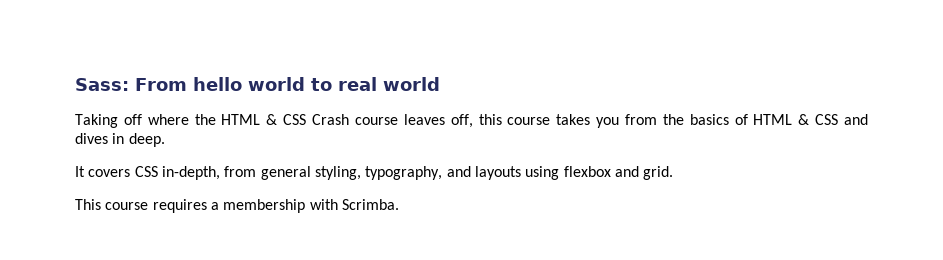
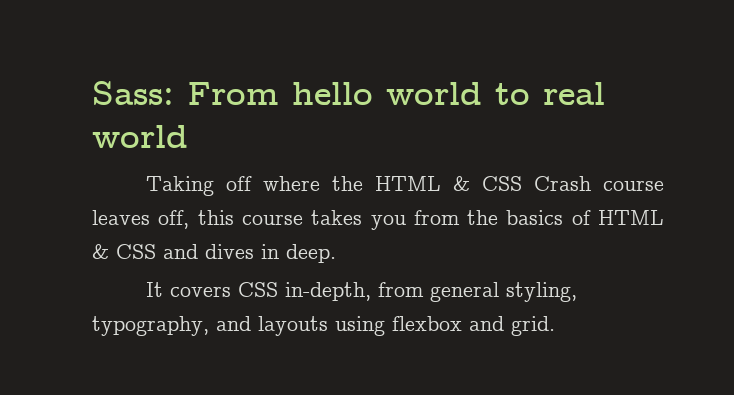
- This course requires a membership with Scrimba.

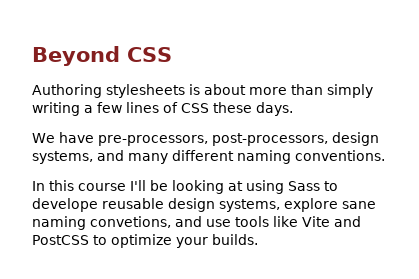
- Sass: From hello world to real world
- Taking off where the HTML & CSS Crash course leaves off, this course takes you from the basics of HTML & CSS and dives in deep.
- It covers CSS in-depth, from general styling, typography, and layouts using flexbox and grid.
+ Beyond CSS
+ Authoring stylesheets is about more than simply writing a few lines of CSS these days.
+ We have pre-processors, post-processors, design systems, and many different naming conventions.
+ In this course I'll be looking at using Sass to develope reusable design systems, explore sane naming convetions, and use tools like Vite and PostCSS to optimize your builds.

